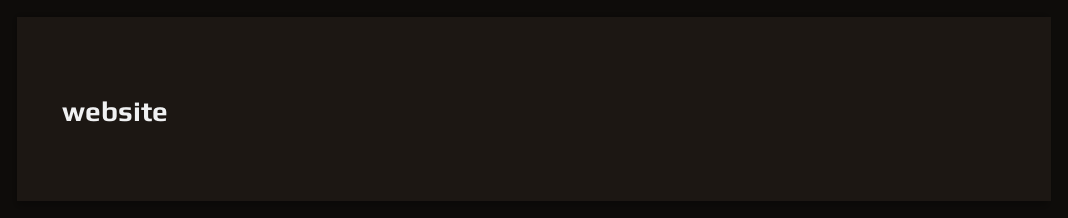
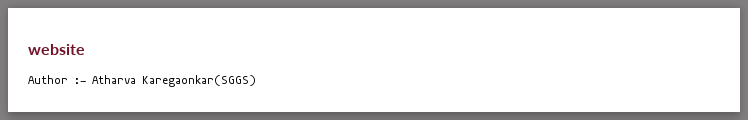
+ Author :- Atharva Karegaonkar(SGGS)

